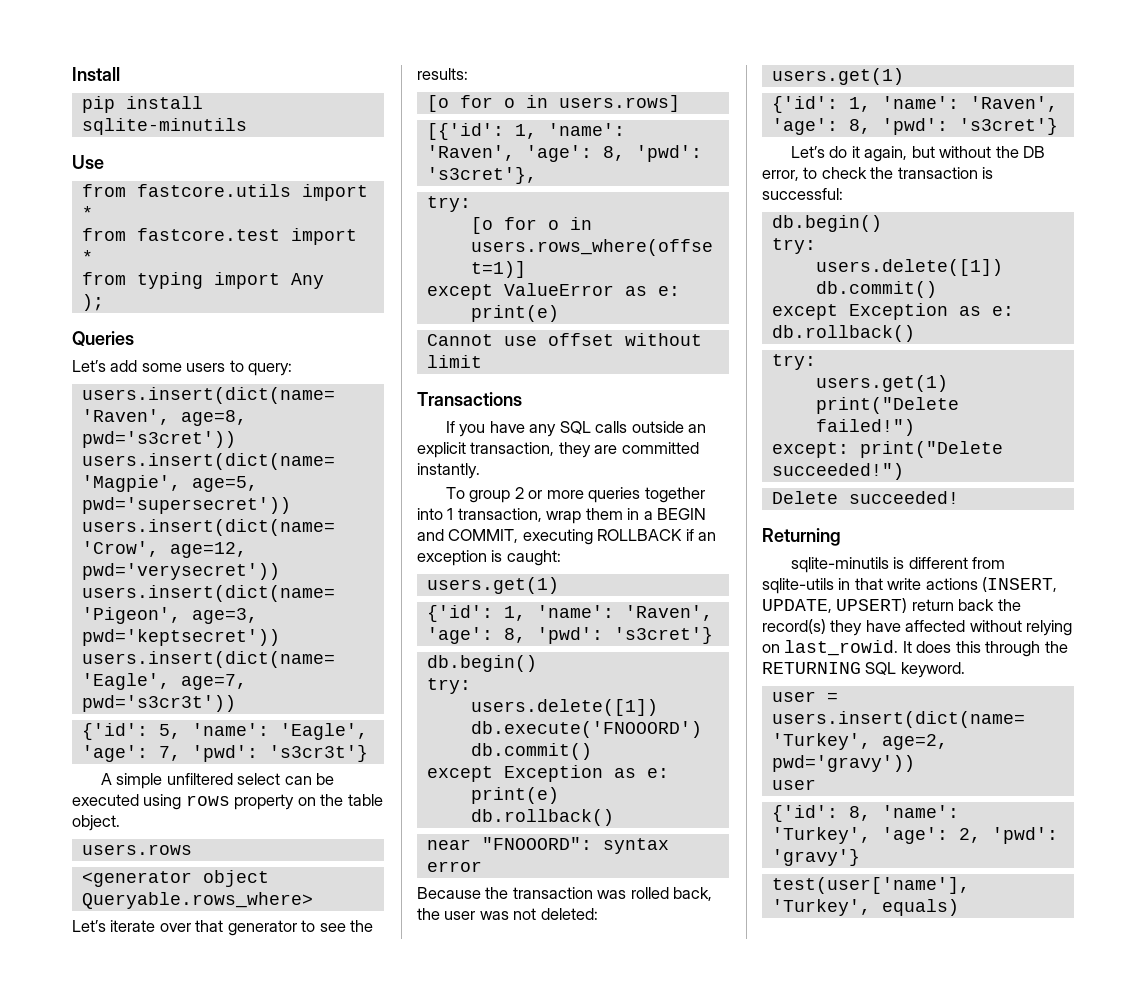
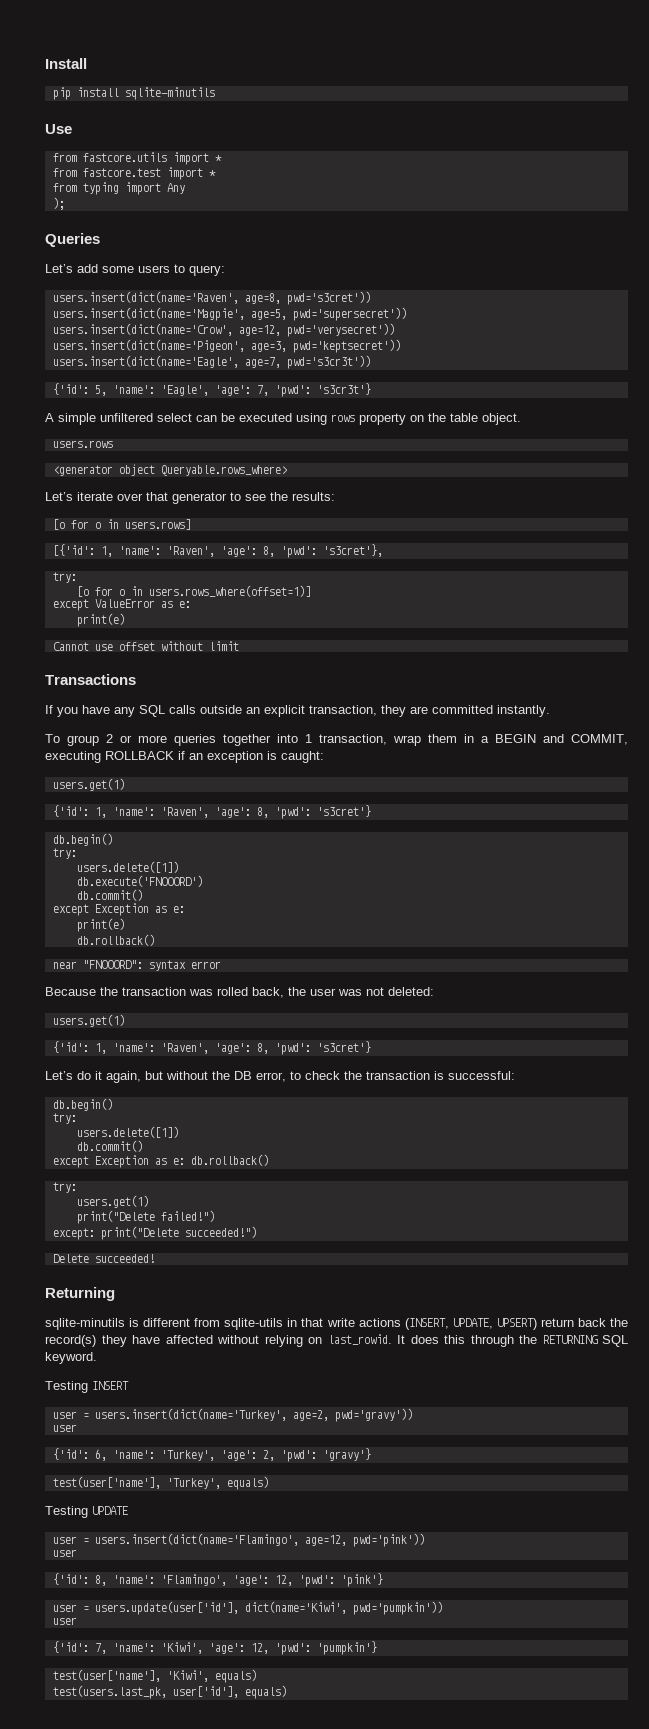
+ Testing INSERT
- {'id': 8, 'name': 'Turkey', 'age': 2, 'pwd': 'gravy'}
+ {'id': 6, 'name': 'Turkey', 'age': 2, 'pwd': 'gravy'}
+ Testing UPDATE
+ user = users.insert(dict(name='Flamingo', age=12, pwd='pink'))
+ user
+ {'id': 8, 'name': 'Flamingo', 'age': 12, 'pwd': 'pink'}
+ user = users.update(user['id'], dict(name='Kiwi', pwd='pumpkin'))
+ user
+ {'id': 7, 'name': 'Kiwi', 'age': 12, 'pwd': 'pumpkin'}
+ test(user['name'], 'Kiwi', equals)
+ test(users.last_pk, user['id'], equals)

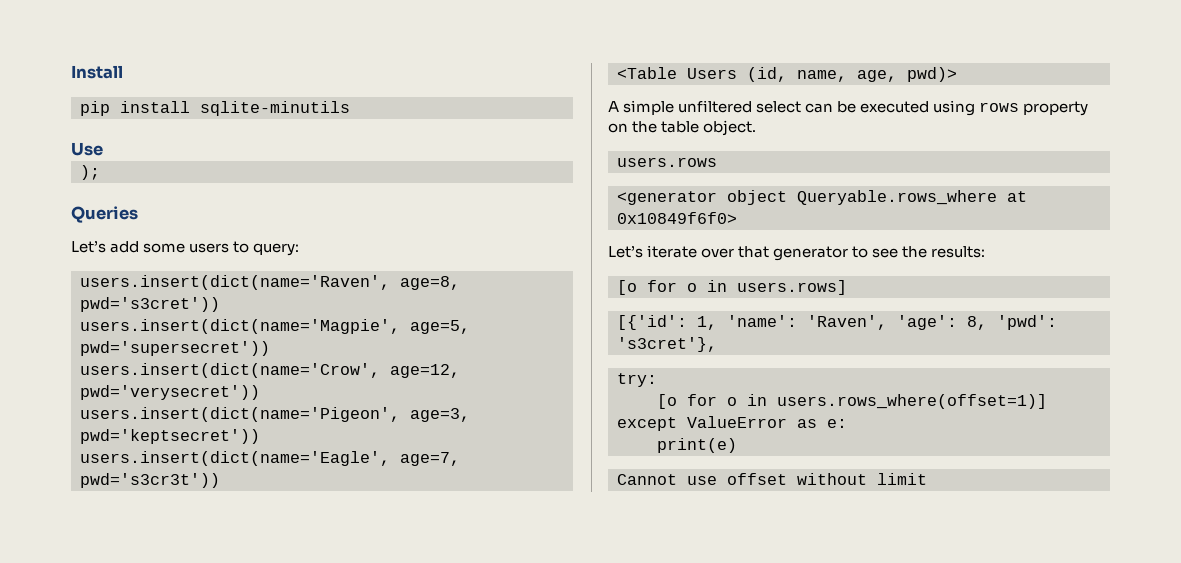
- from fastcore.utils import *
- from fastcore.test import *
- from typing import Any
- {'id': 5, 'name': 'Eagle', 'age': 7, 'pwd': 's3cr3t'}
+ <Table Users (id, name, age, pwd)>
- <generator object Queryable.rows_where>
+ <generator object Queryable.rows_where at 0x10849f6f0>
- Transactions
- If you have any SQL calls outside an explicit transaction, they are committed instantly.
- To group 2 or more queries together into 1 transaction, wrap them in a BEGIN and COMMIT, executing ROLLBACK if an exception is caught:
- users.get(1)
- {'id': 1, 'name': 'Raven', 'age': 8, 'pwd': 's3cret'}
- db.begin()
- try:
- users.delete([1])
- db.execute('FNOOORD')
- db.commit()
- except Exception as e:
- print(e)
- db.rollback()
- near "FNOOORD": syntax error
- Because the transaction was rolled back, the user was not deleted:
- users.get(1)
- {'id': 1, 'name': 'Raven', 'age': 8, 'pwd': 's3cret'}
- Let’s do it again, but without the DB error, to check the transaction is successful:
- db.begin()
- try:
- users.delete([1])
- db.commit()
- except Exception as e: db.rollback()
- try:
- users.get(1)
- print("Delete failed!")
- except: print("Delete succeeded!")
- Delete succeeded!
- Returning
- sqlite-minutils is different from sqlite-utils in that write actions (INSERT, UPDATE, UPSERT) return back the record(s) they have affected without relying on last_rowid. It does this through the RETURNING SQL keyword.
- Testing INSERT
- user = users.insert(dict(name='Turkey', age=2, pwd='gravy'))
- user
- {'id': 6, 'name': 'Turkey', 'age': 2, 'pwd': 'gravy'}
- test(user['name'], 'Turkey', equals)
- Testing UPDATE
- user = users.insert(dict(name='Flamingo', age=12, pwd='pink'))
- user
- {'id': 8, 'name': 'Flamingo', 'age': 12, 'pwd': 'pink'}
- user = users.update(user['id'], dict(name='Kiwi', pwd='pumpkin'))
- user
- {'id': 7, 'name': 'Kiwi', 'age': 12, 'pwd': 'pumpkin'}
- test(user['name'], 'Kiwi', equals)
- test(users.last_pk, user['id'], equals)

